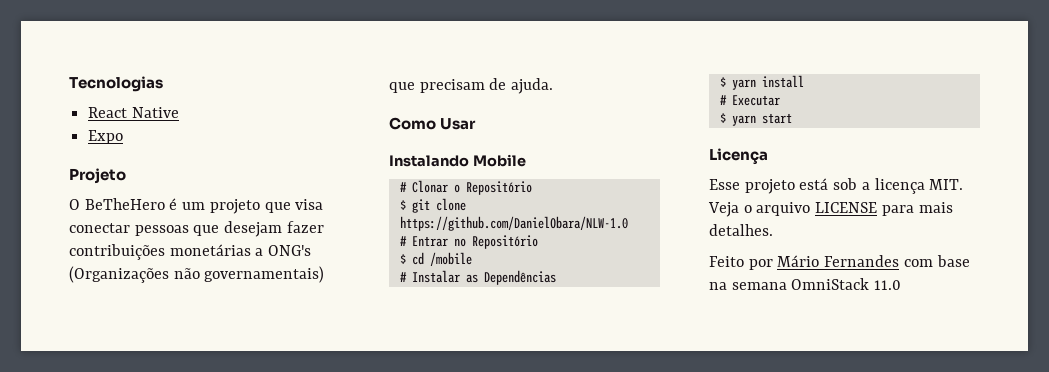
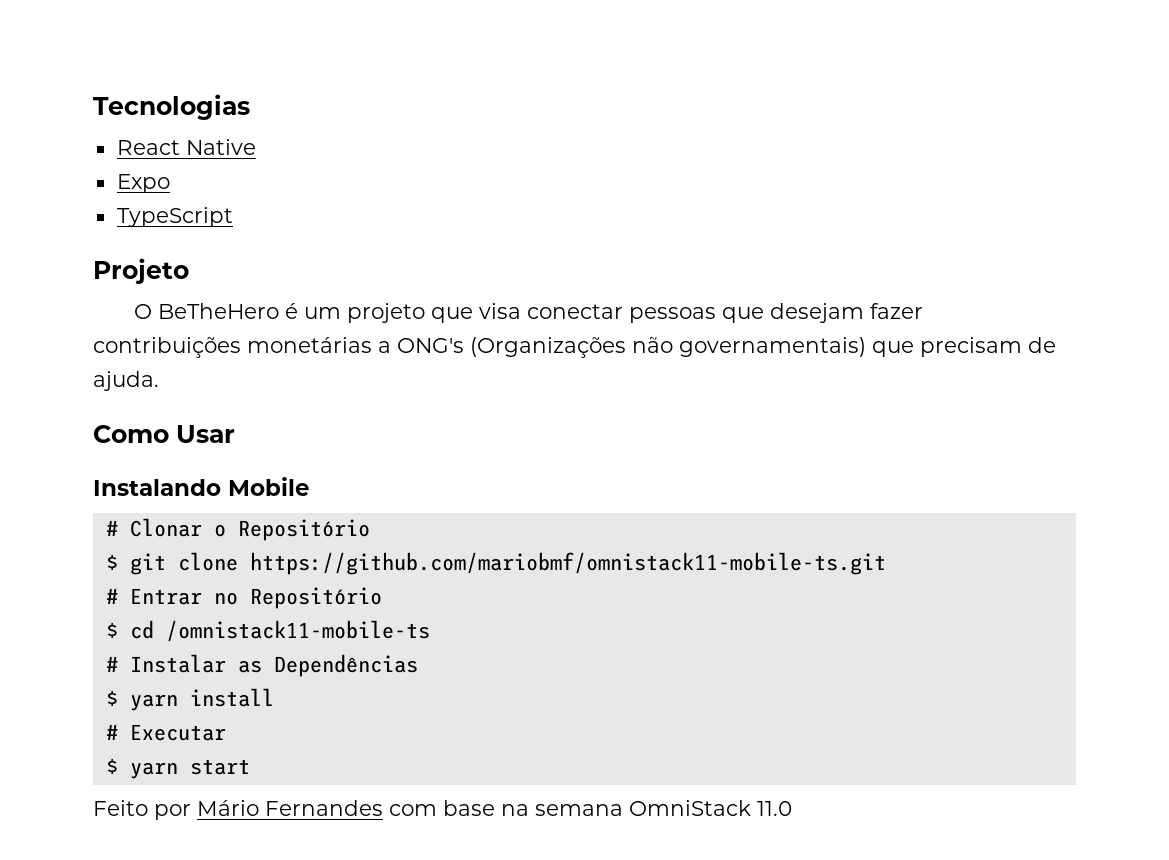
+ TypeScript
- $ git clone https://github.com/DanielObara/NLW-1.0
+ $ git clone https://github.com/mariobmf/omnistack11-mobile-ts.git
- $ cd /mobile
+ $ cd /omnistack11-mobile-ts
- Licença
- Esse projeto está sob a licença MIT. Veja o arquivo LICENSE para mais detalhes.

